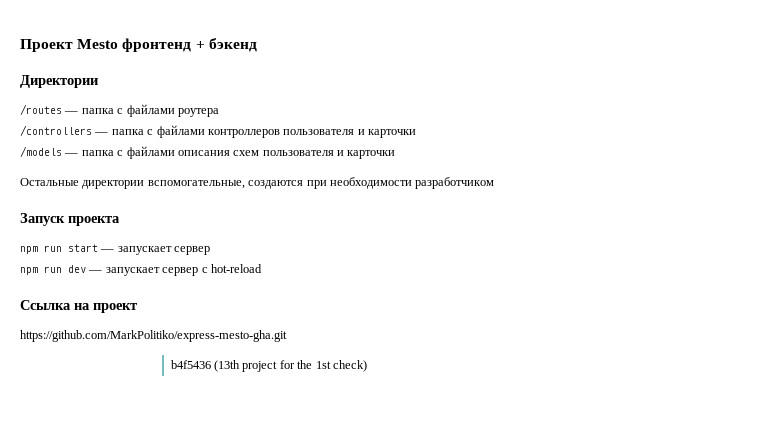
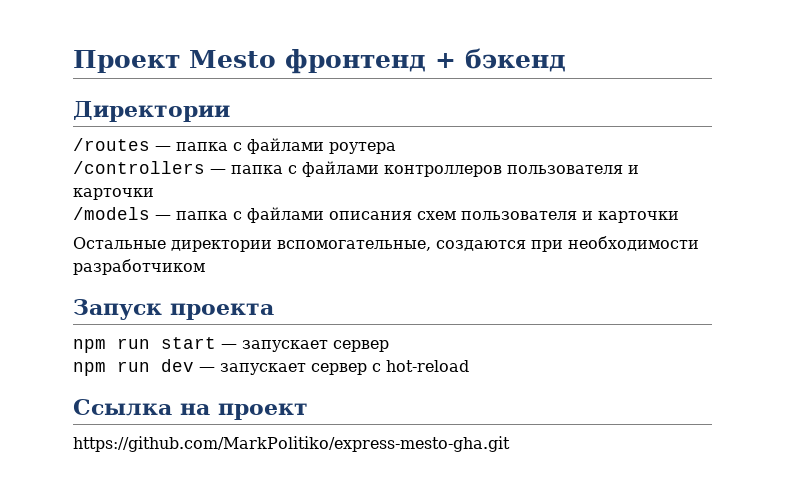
- b4f5436 (13th project for the 1st check)

